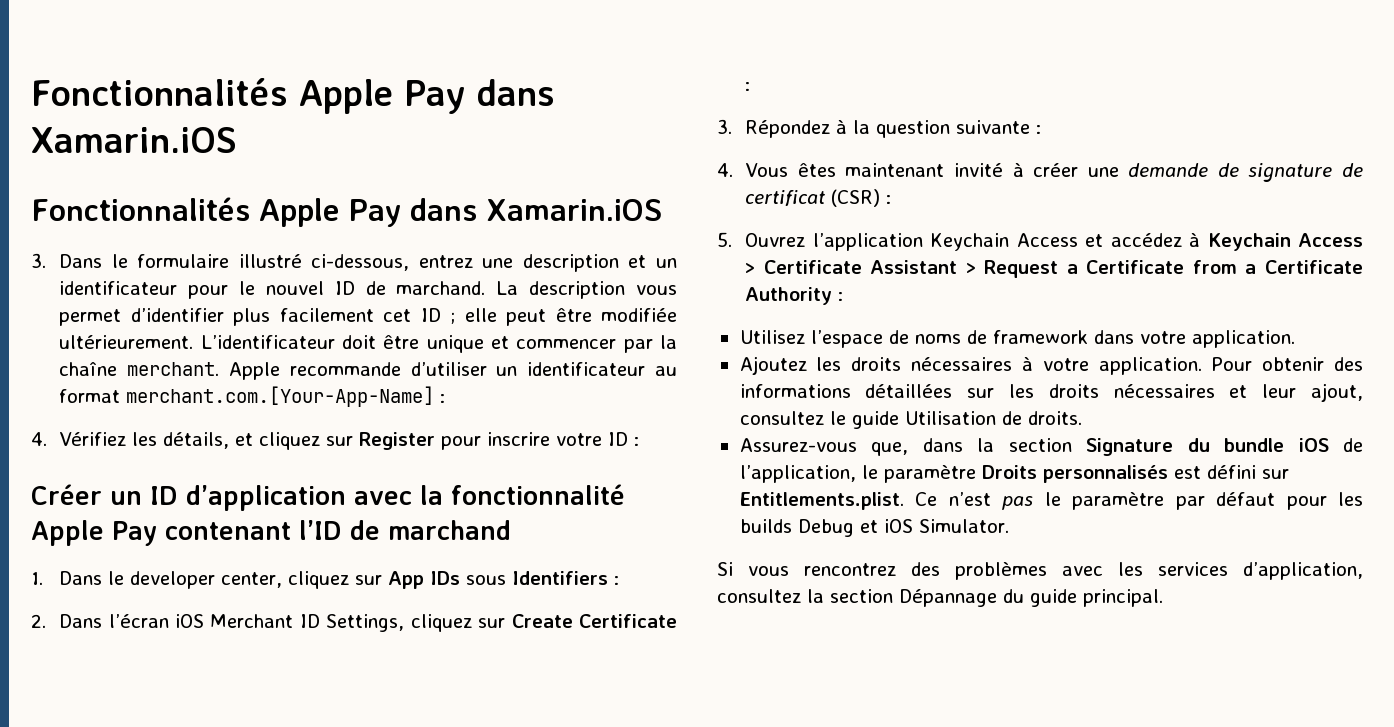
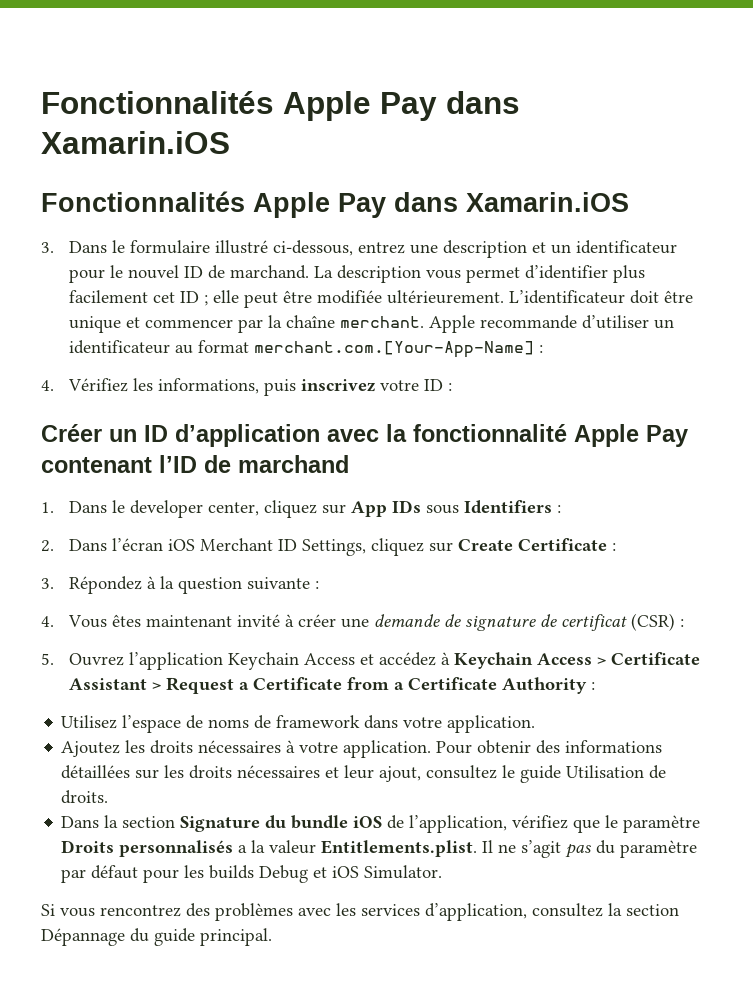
- 4. Vérifiez les détails, et cliquez sur Register pour inscrire votre ID :
+ 4. Vérifiez les informations, puis inscrivez votre ID :
- Assurez-vous que, dans la section Signature du bundle iOS de l’application, le paramètre Droits personnalisés est défini sur Entitlements.plist. Ce n’est pas le paramètre par défaut pour les builds Debug et iOS Simulator.
+ Dans la section Signature du bundle iOS de l’application, vérifiez que le paramètre Droits personnalisés a la valeur Entitlements.plist. Il ne s’agit pas du paramètre par défaut pour les builds Debug et iOS Simulator.

